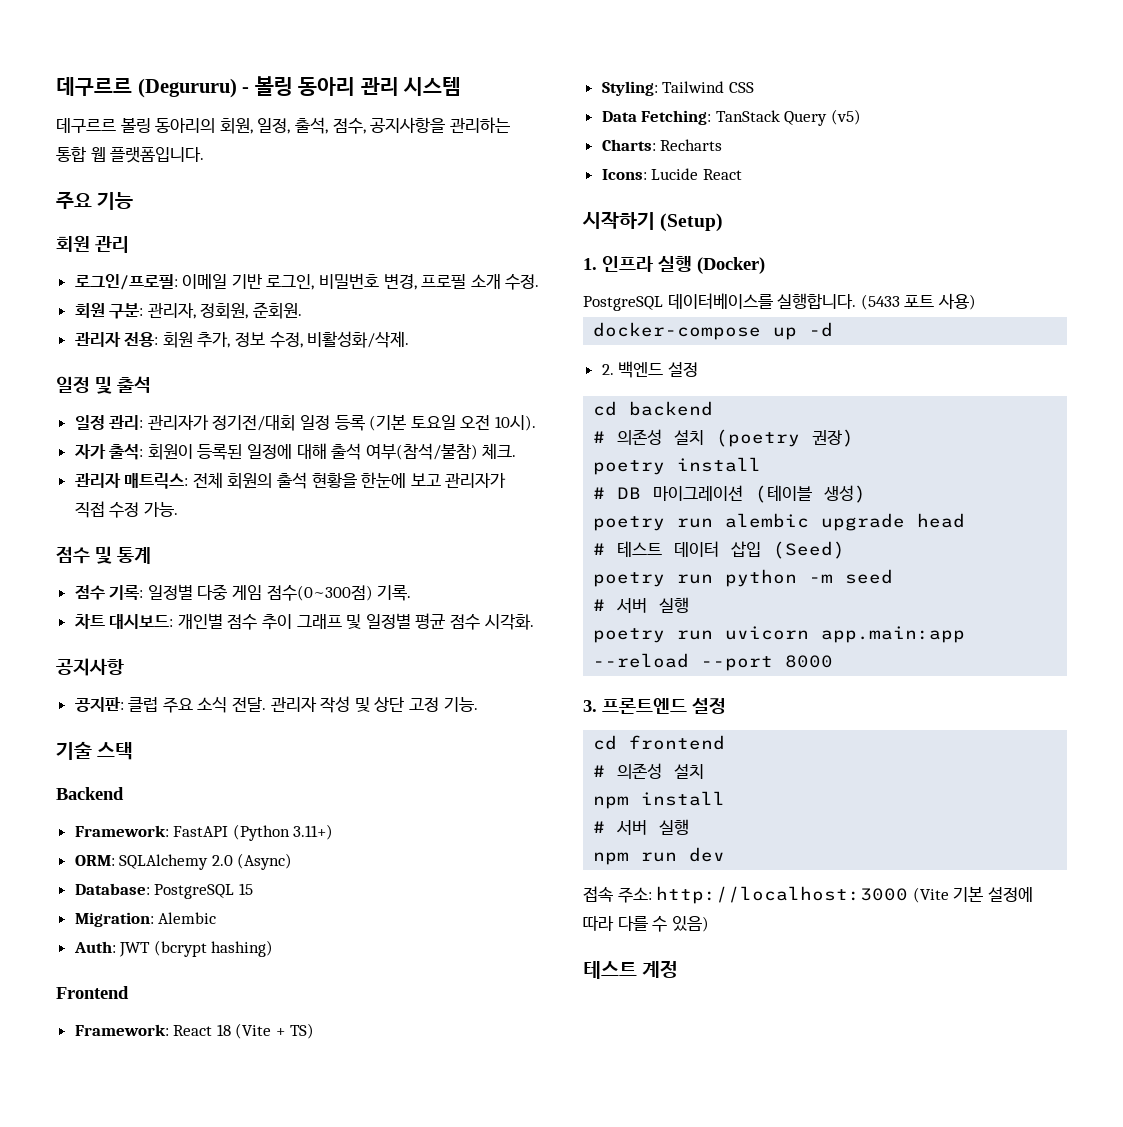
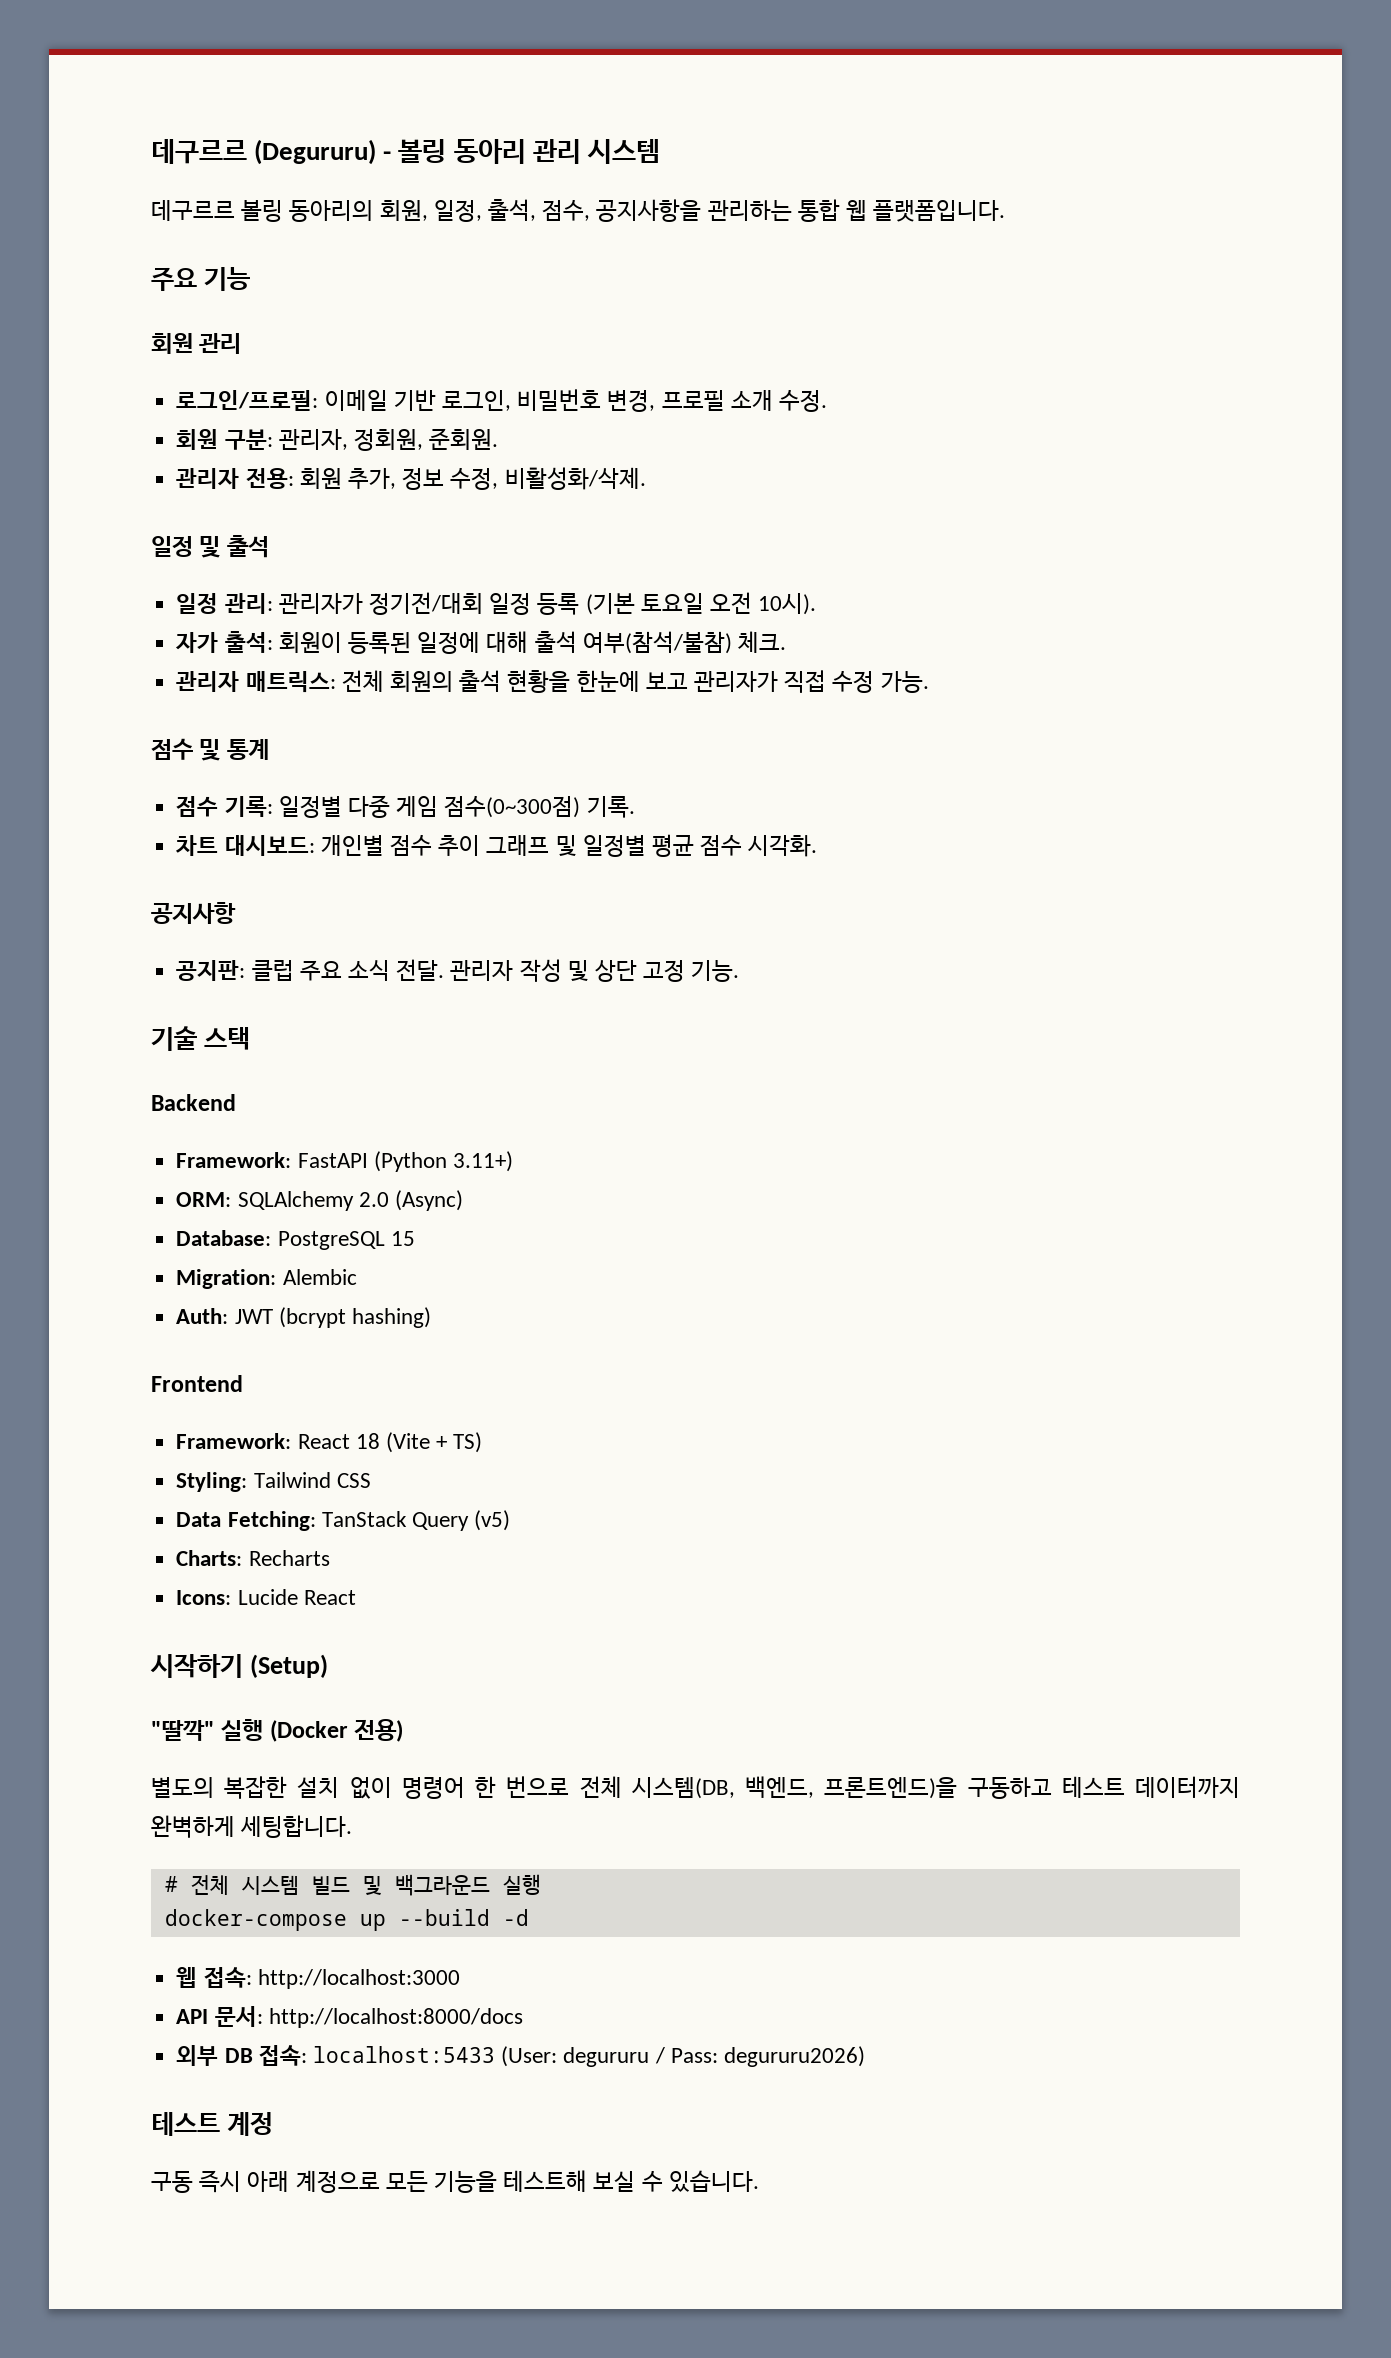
- 1. 인프라 실행 (Docker)
- PostgreSQL 데이터베이스를 실행합니다. (5433 포트 사용)
+ "딸깍" 실행 (Docker 전용)
+ 별도의 복잡한 설치 없이 명령어 한 번으로 전체 시스템(DB, 백엔드, 프론트엔드)을 구동하고 테스트 데이터까지 완벽하게 세팅합니다.
+ # 전체 시스템 빌드 및 백그라운드 실행
- docker-compose up -d
+ docker-compose up --build -d
- 2. 백엔드 설정
- cd backend
- # 의존성 설치 (poetry 권장)
- poetry install
- # DB 마이그레이션 (테이블 생성)
- poetry run alembic upgrade head
- # 테스트 데이터 삽입 (Seed)
- poetry run python -m seed
- # 서버 실행
- poetry run uvicorn app.main:app --reload --port 8000
- 3. 프론트엔드 설정
- cd frontend
- # 의존성 설치
- npm install
- # 서버 실행
- npm run dev
- 접속 주소: http://localhost:3000 (Vite 기본 설정에 따라 다를 수 있음)
+ 웹 접속: http://localhost:3000
+ API 문서: http://localhost:8000/docs
+ 외부 DB 접속: localhost:5433 (User: degururu / Pass: degururu2026)
  테스트 계정
+ 구동 즉시 아래 계정으로 모든 기능을 테스트해 보실 수 있습니다.

